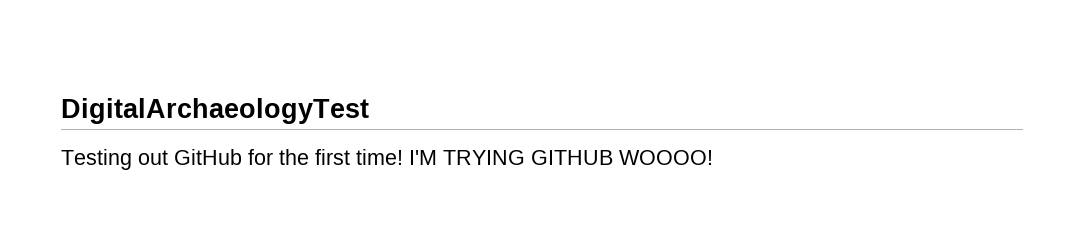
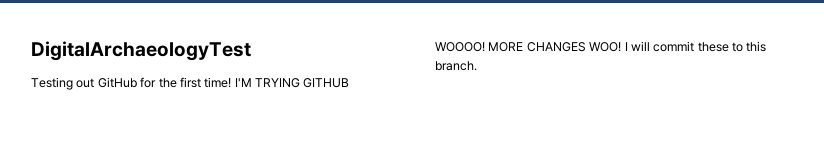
+ MORE CHANGES WOO! I will commit these to this branch.

